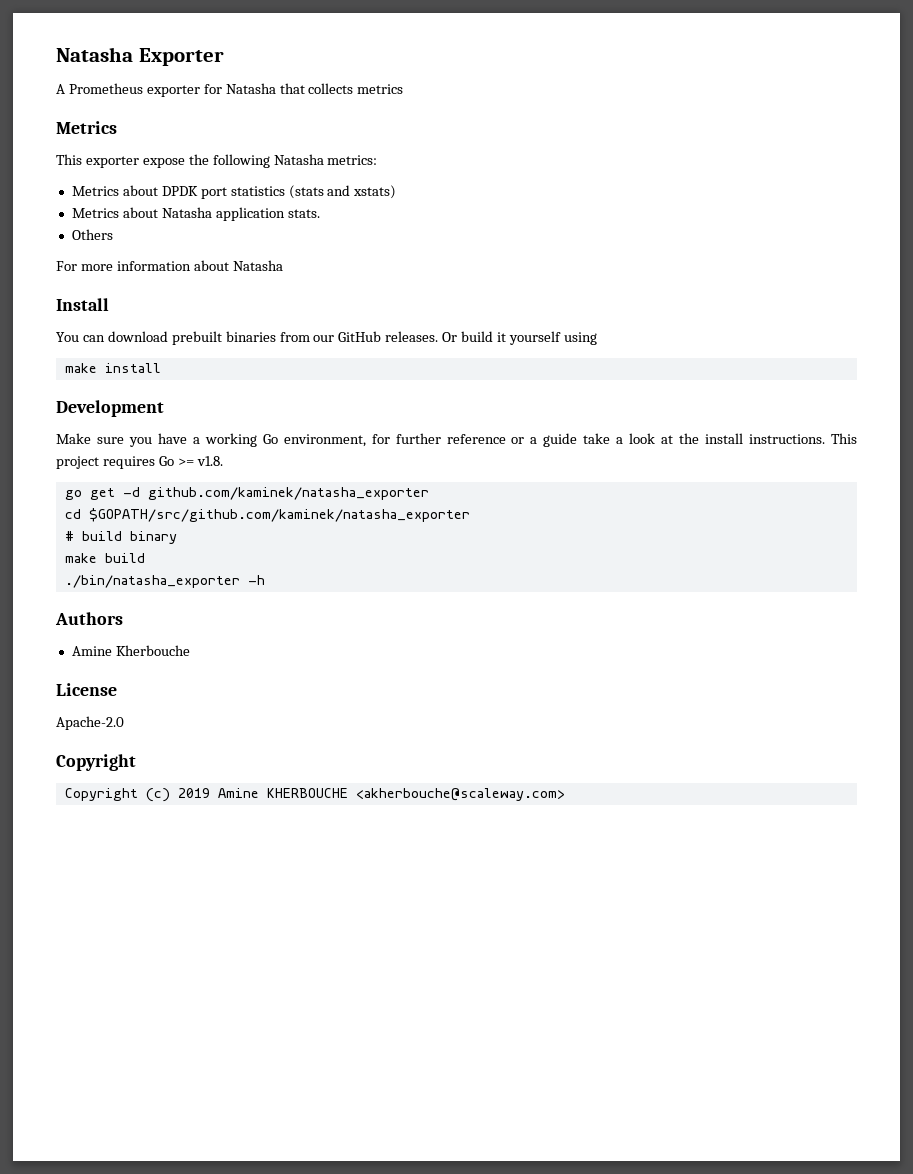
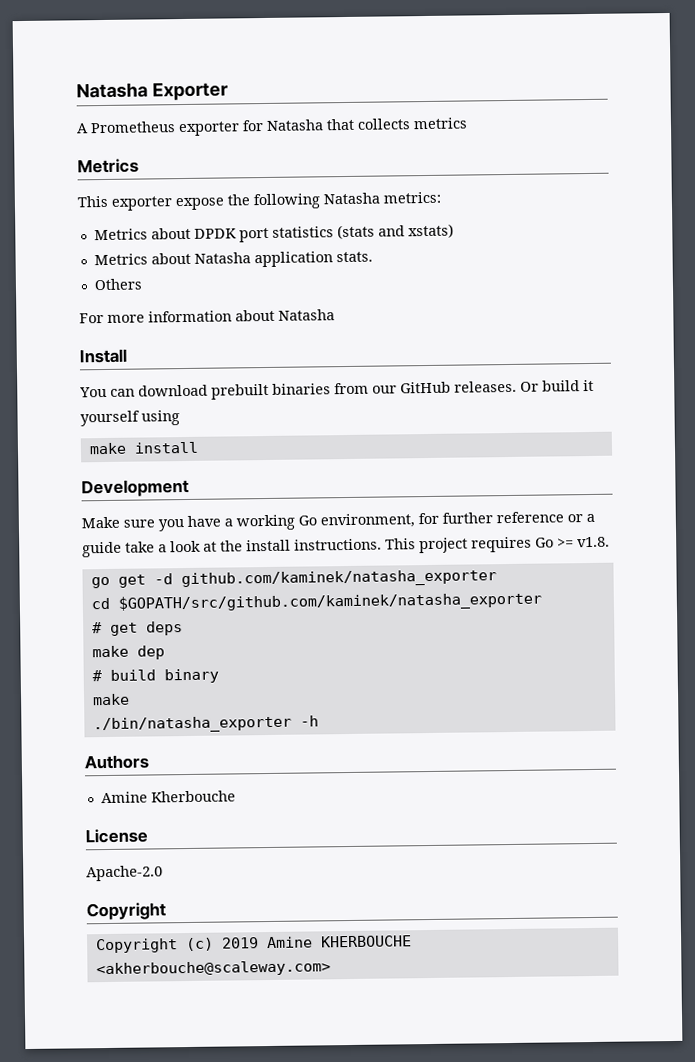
+ # get deps
+ make dep
  # build binary
- make build
+ make

